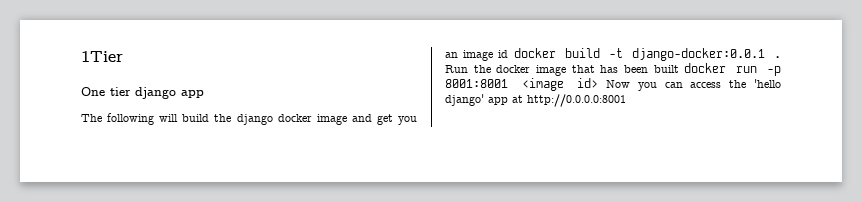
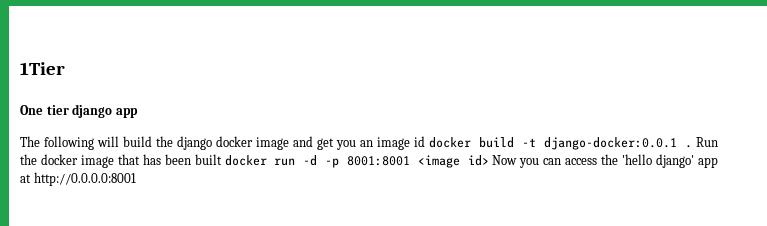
- Run the docker image that has been built docker run -p 8001:8001 <image id> Now you can access the 'hello django' app at http://0.0.0.0:8001
+ Run the docker image that has been built docker run -d -p 8001:8001 <image id> Now you can access the 'hello django' app at http://0.0.0.0:8001

